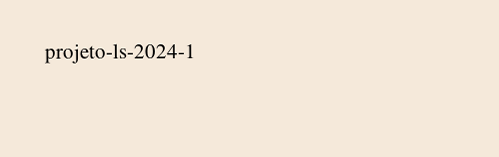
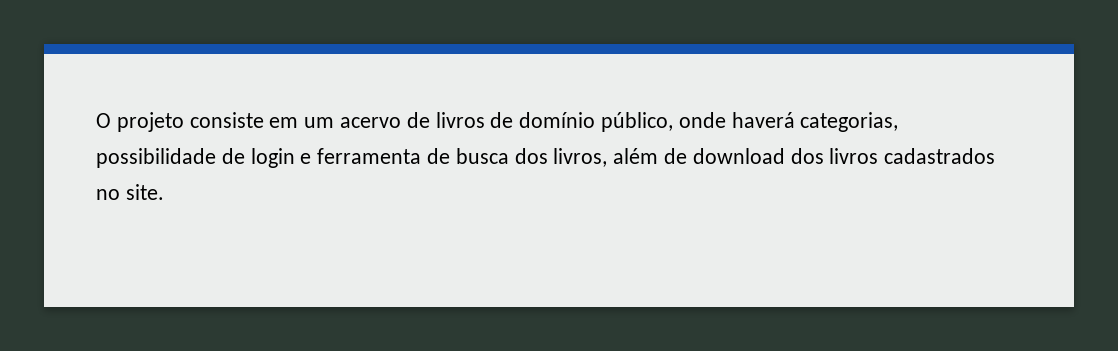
- projeto-ls-2024-1
+ O projeto consiste em um acervo de livros de domínio público, onde haverá categorias, possibilidade de login e ferramenta de busca dos livros, além de download dos livros cadastrados no site.

